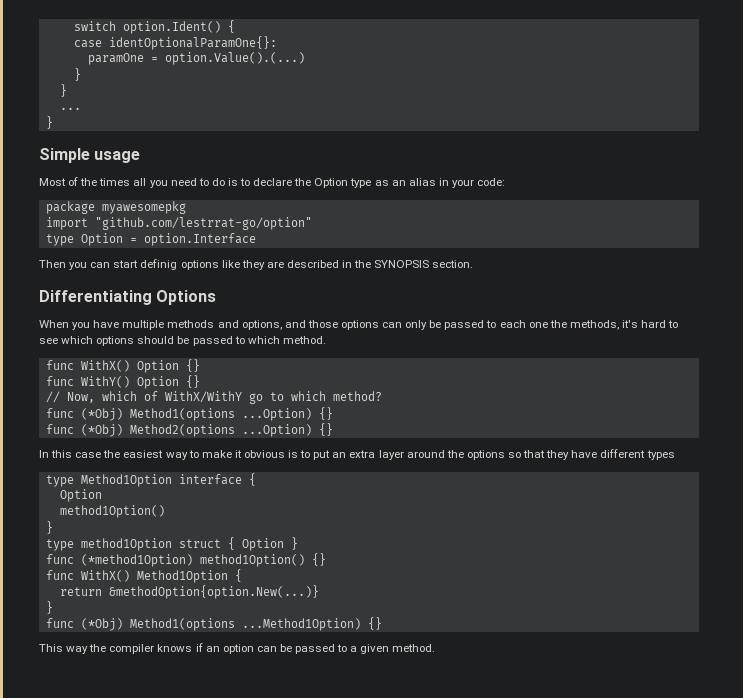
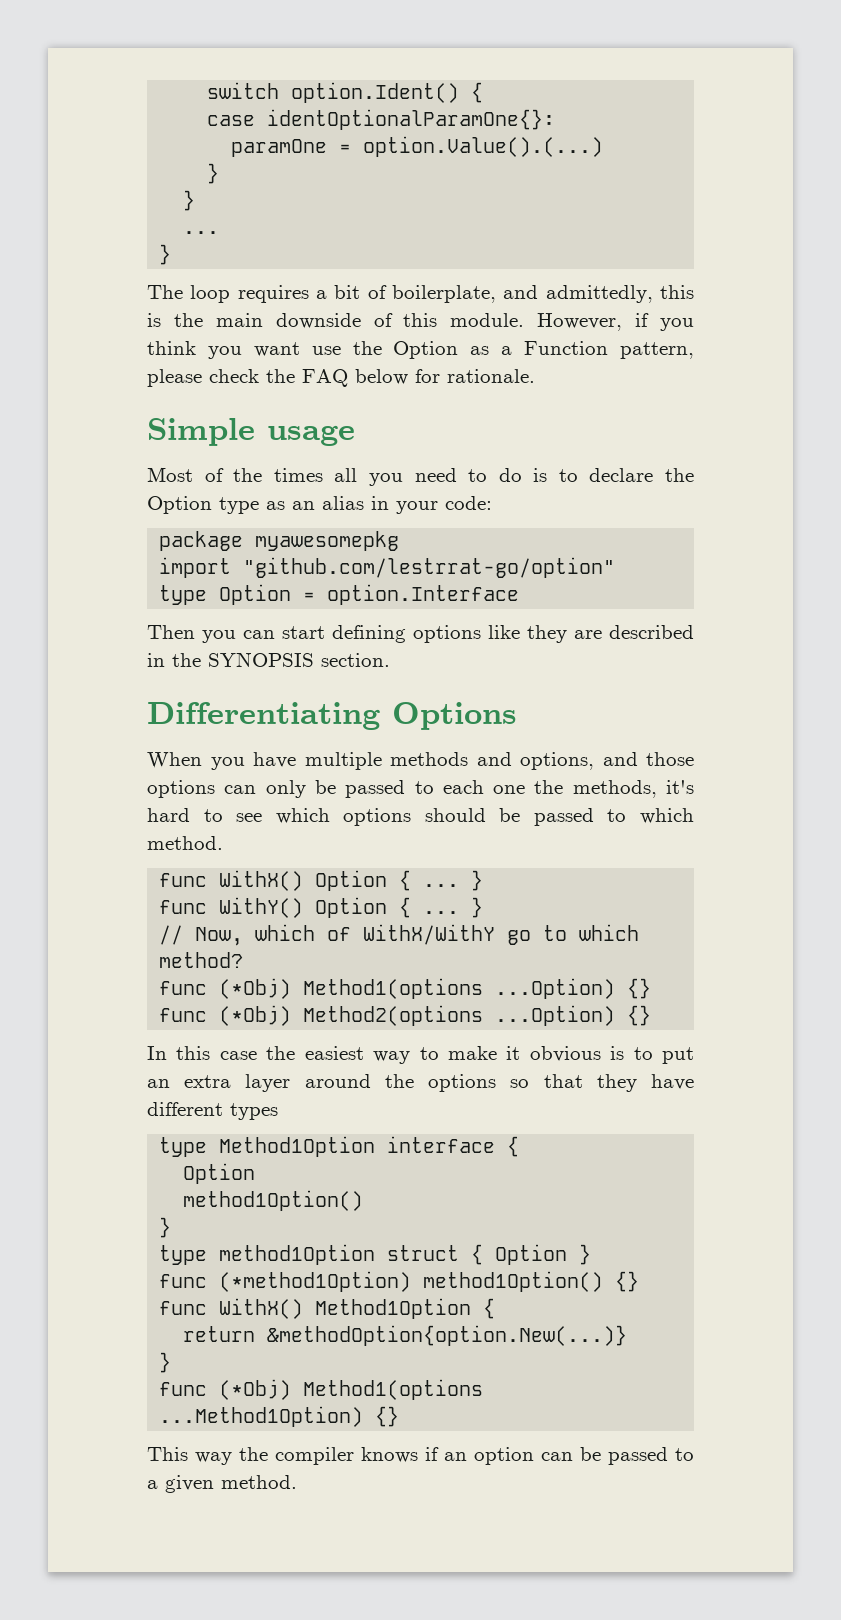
+ The loop requires a bit of boilerplate, and admittedly, this is the main downside of this module. However, if you think you want use the Option as a Function pattern, please check the FAQ below for rationale.
- Then you can start definig options like they are described in the SYNOPSIS section.
+ Then you can start defining options like they are described in the SYNOPSIS section.
- func WithX() Option {}
+ func WithX() Option { ... }
- func WithY() Option {}
+ func WithY() Option { ... }

